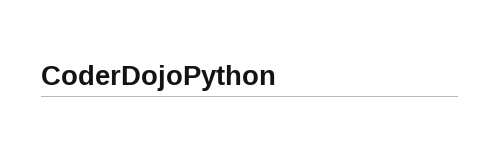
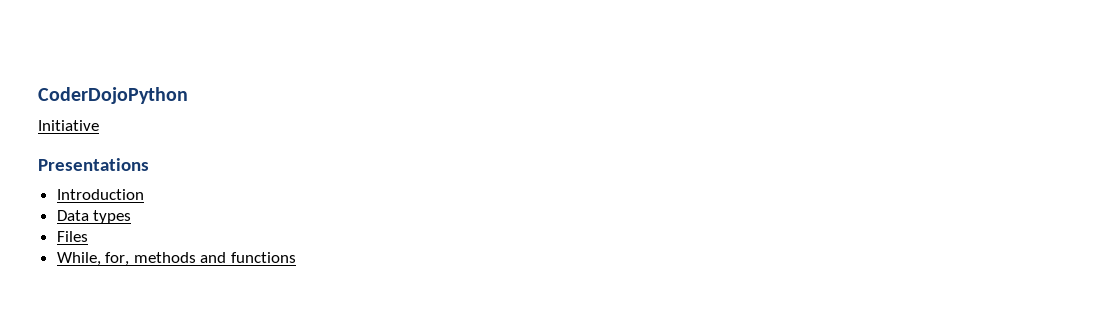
+ Initiative
+ Presentations
+ Introduction
+ Data types
+ Files
+ While, for, methods and functions

